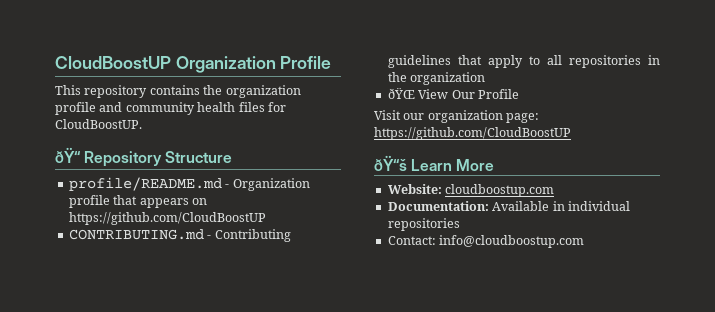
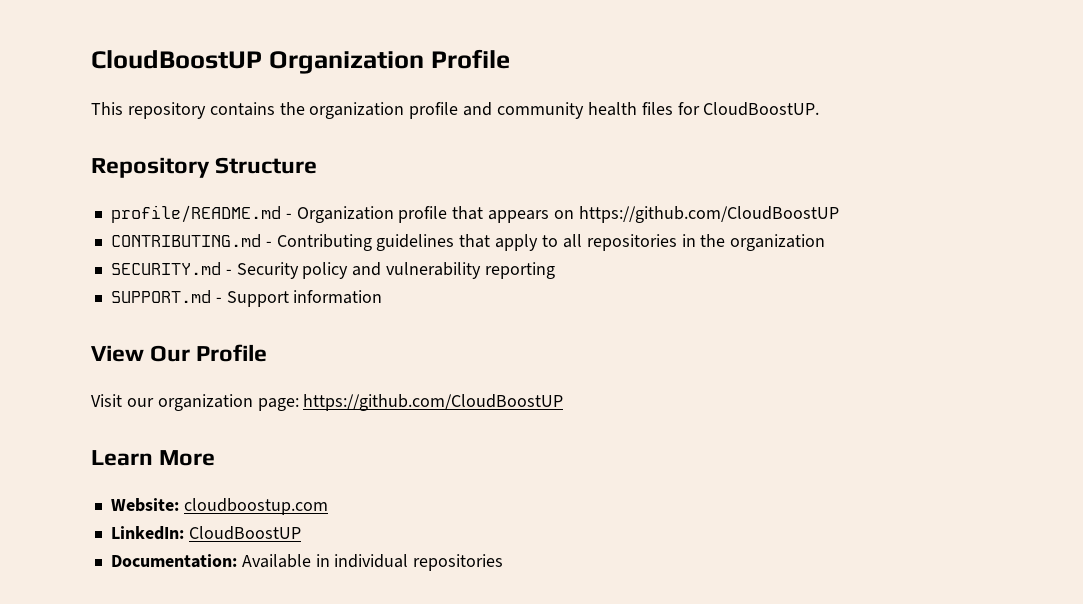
- ðŸ“ Repository Structure
+ Repository Structure
- ðŸŒ View Our Profile
+ SECURITY.md - Security policy and vulnerability reporting
+ SUPPORT.md - Support information
+ View Our Profile
- ðŸ“š Learn More
+ Learn More
+ LinkedIn: CloudBoostUP
- Contact: info@cloudboostup.com

